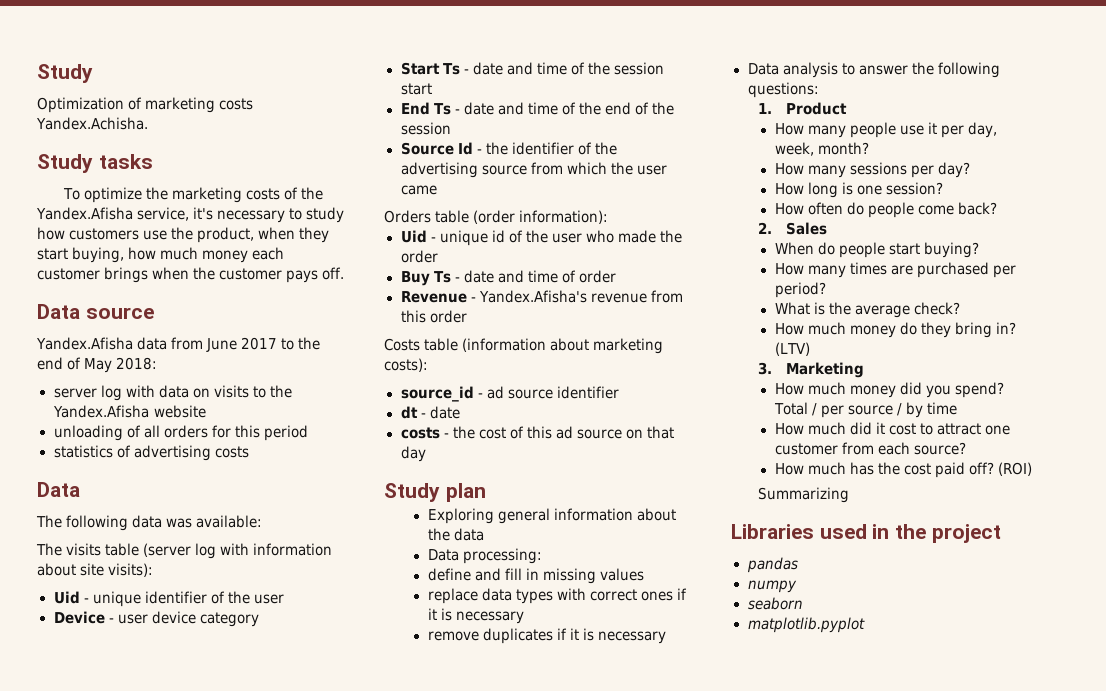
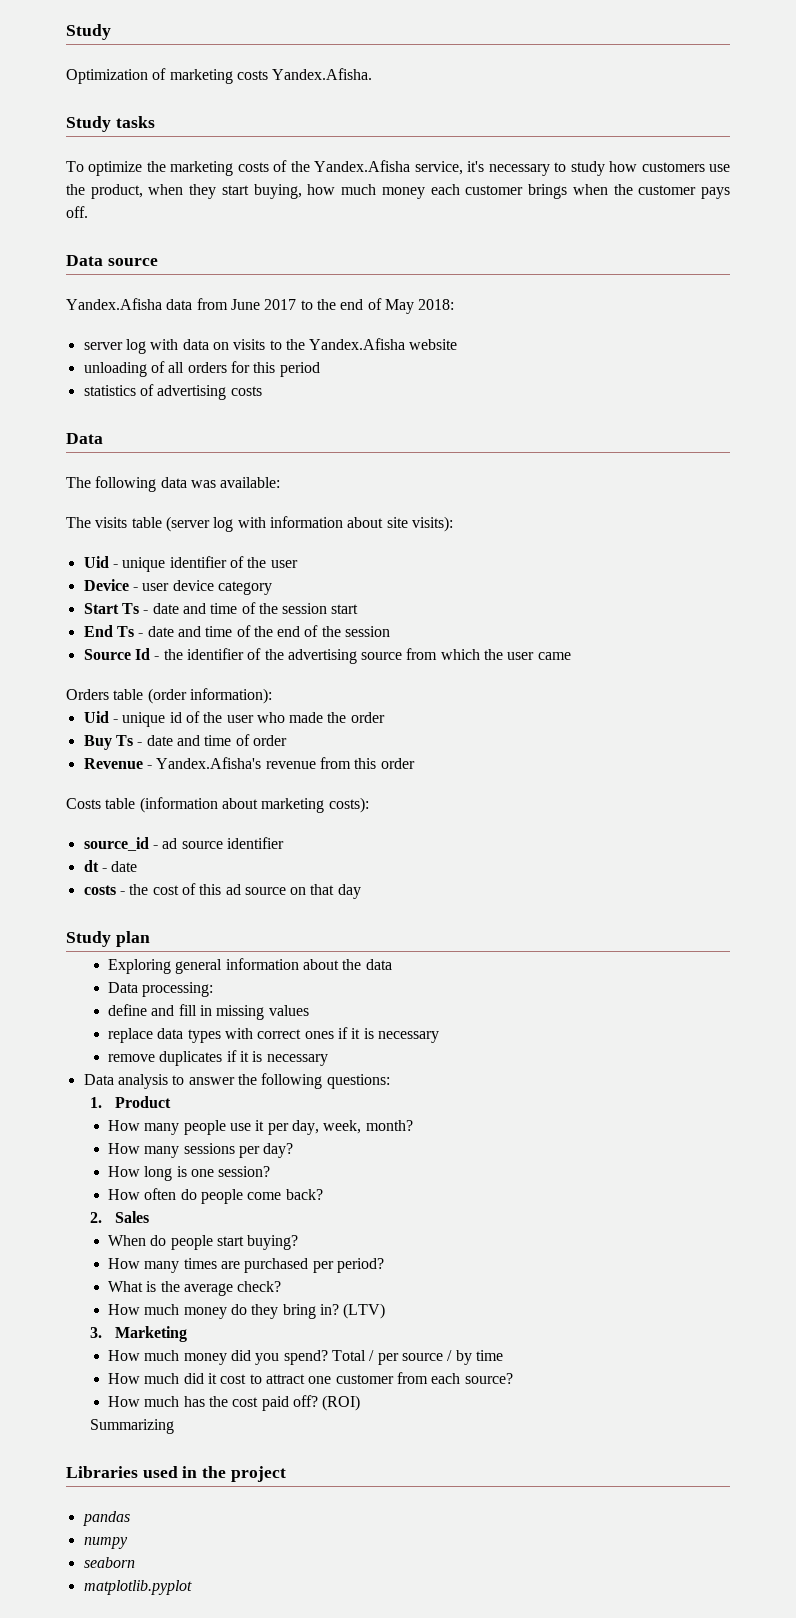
- Optimization of marketing costs Yandex.Achisha.
+ Optimization of marketing costs Yandex.Afisha.

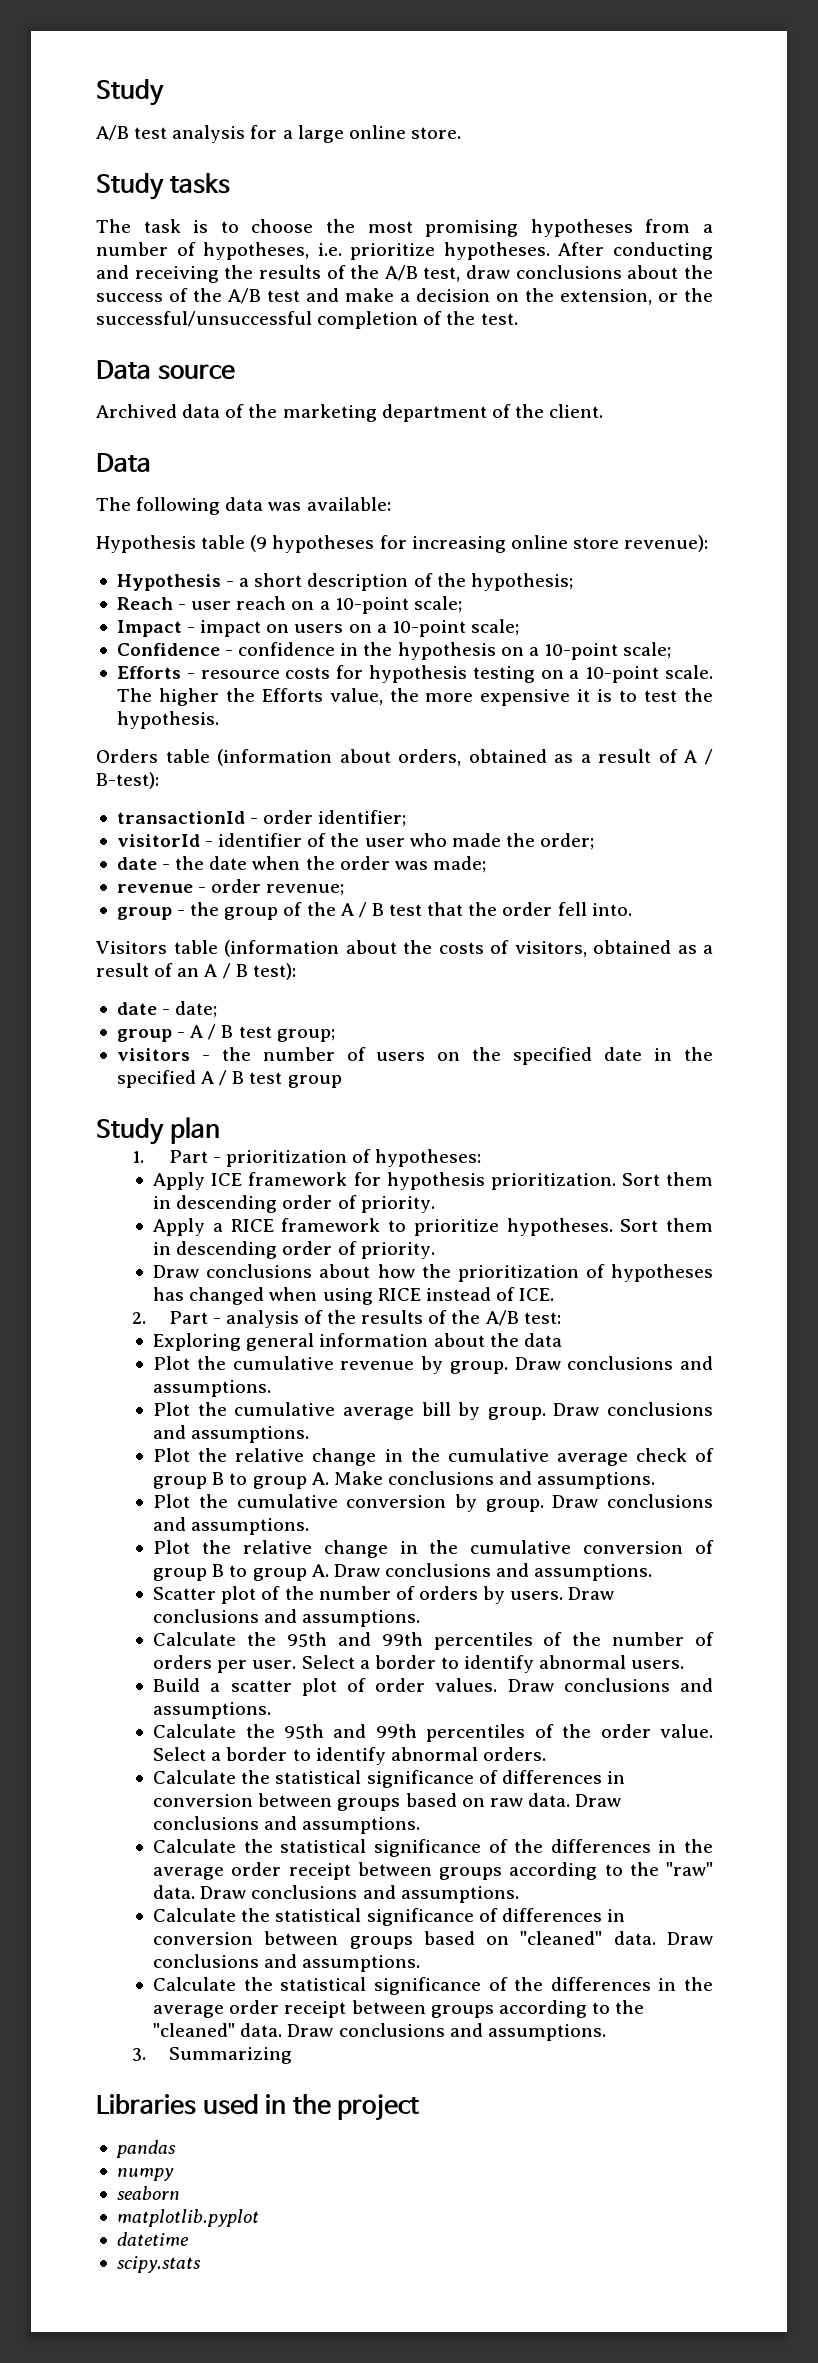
- Optimization of marketing costs Yandex.Afisha.
+ A/B test analysis for a large online store.
  Study tasks
- To optimize the marketing costs of the Yandex.Afisha service, it's necessary to study how customers use the product, when they start buying, how much money each customer brings when the customer pays off.
+ The task is to choose the most promising hypotheses from a number of hypotheses, i.e. prioritize hypotheses. After conducting and receiving the results of the A/B test, draw conclusions about the success of the A/B test and make a decision on the extension, or the successful/unsuccessful completion of the test.
  Data source
- Yandex.Afisha data from June 2017 to the end of May 2018:
- server log with data on visits to the Yandex.Afisha website
- unloading of all orders for this period
- statistics of advertising costs
+ Archived data of the marketing department of the client.
- The visits table (server log with information about site visits):
- Uid - unique identifier of the user
- Device - user device category
- Start Ts - date and time of the session start
- End Ts - date and time of the end of the session
- Source Id - the identifier of the advertising source from which the user came
- Orders table (order information):
- Uid - unique id of the user who made the order
- Buy Ts - date and time of order
- Revenue - Yandex.Afisha's revenue from this order
- Costs table (information about marketing costs):
- source_id - ad source identifier
- dt - date
- costs - the cost of this ad source on that day
+ Hypothesis table (9 hypotheses for increasing online store revenue):
+ Hypothesis - a short description of the hypothesis;
+ Reach - user reach on a 10-point scale;
+ Impact - impact on users on a 10-point scale;
+ Confidence - confidence in the hypothesis on a 10-point scale;
+ Efforts - resource costs for hypothesis testing on a 10-point scale. The higher the Efforts value, the more expensive it is to test the hypothesis.
+ Orders table (information about orders, obtained as a result of A / B-test):
+ transactionId - order identifier;
+ visitorId - identifier of the user who made the order;
+ date - the date when the order was made;
+ revenue - order revenue;
+ group - the group of the A / B test that the order fell into.
+ Visitors table (information about the costs of visitors, obtained as a result of an A / B test):
+ date - date;
+ group - A / B test group;
+ visitors - the number of users on the specified date in the specified A / B test group
  Study plan
+ 1. Part - prioritization of hypotheses:
+ Apply ICE framework for hypothesis prioritization. Sort them in descending order of priority.
+ Apply a RICE framework to prioritize hypotheses. Sort them in descending order of priority.
+ Draw conclusions about how the prioritization of hypotheses has changed when using RICE instead of ICE.
+ 2. Part - analysis of the results of the A/B test:
- Data processing:
- define and fill in missing values
- replace data types with correct ones if it is necessary
- remove duplicates if it is necessary
- Data analysis to answer the following questions:
- 1. Product
- How many people use it per day, week, month?
- How many sessions per day?
- How long is one session?
- How often do people come back?
- 2. Sales
- When do people start buying?
- How many times are purchased per period?
- What is the average check?
- How much money do they bring in? (LTV)
- 3. Marketing
- How much money did you spend? Total / per source / by time
- How much did it cost to attract one customer from each source?
- How much has the cost paid off? (ROI)
- Summarizing
+ Plot the cumulative revenue by group. Draw conclusions and assumptions.
+ Plot the cumulative average bill by group. Draw conclusions and assumptions.
+ Plot the relative change in the cumulative average check of group B to group A. Make conclusions and assumptions.
+ Plot the cumulative conversion by group. Draw conclusions and assumptions.
+ Plot the relative change in the cumulative conversion of group B to group A. Draw conclusions and assumptions.
+ Scatter plot of the number of orders by users. Draw conclusions and assumptions.
+ Calculate the 95th and 99th percentiles of the number of orders per user. Select a border to identify abnormal users.
+ Build a scatter plot of order values. Draw conclusions and assumptions.
+ Calculate the 95th and 99th percentiles of the order value. Select a border to identify abnormal orders.
+ Calculate the statistical significance of differences in conversion between groups based on raw data. Draw conclusions and assumptions.
+ Calculate the statistical significance of the differences in the average order receipt between groups according to the "raw" data. Draw conclusions and assumptions.
+ Calculate the statistical significance of differences in conversion between groups based on "cleaned" data. Draw conclusions and assumptions.
+ Calculate the statistical significance of the differences in the average order receipt between groups according to the "cleaned" data. Draw conclusions and assumptions.
+ 3. Summarizing
+ datetime
+ scipy.stats

